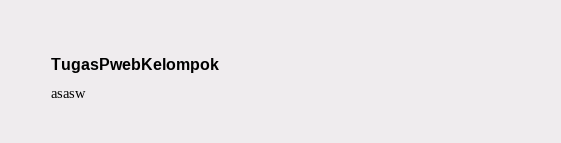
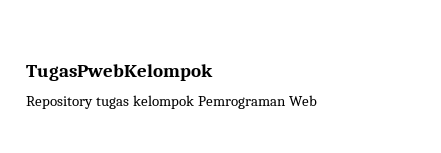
- asasw
+ Repository tugas kelompok Pemrograman Web

